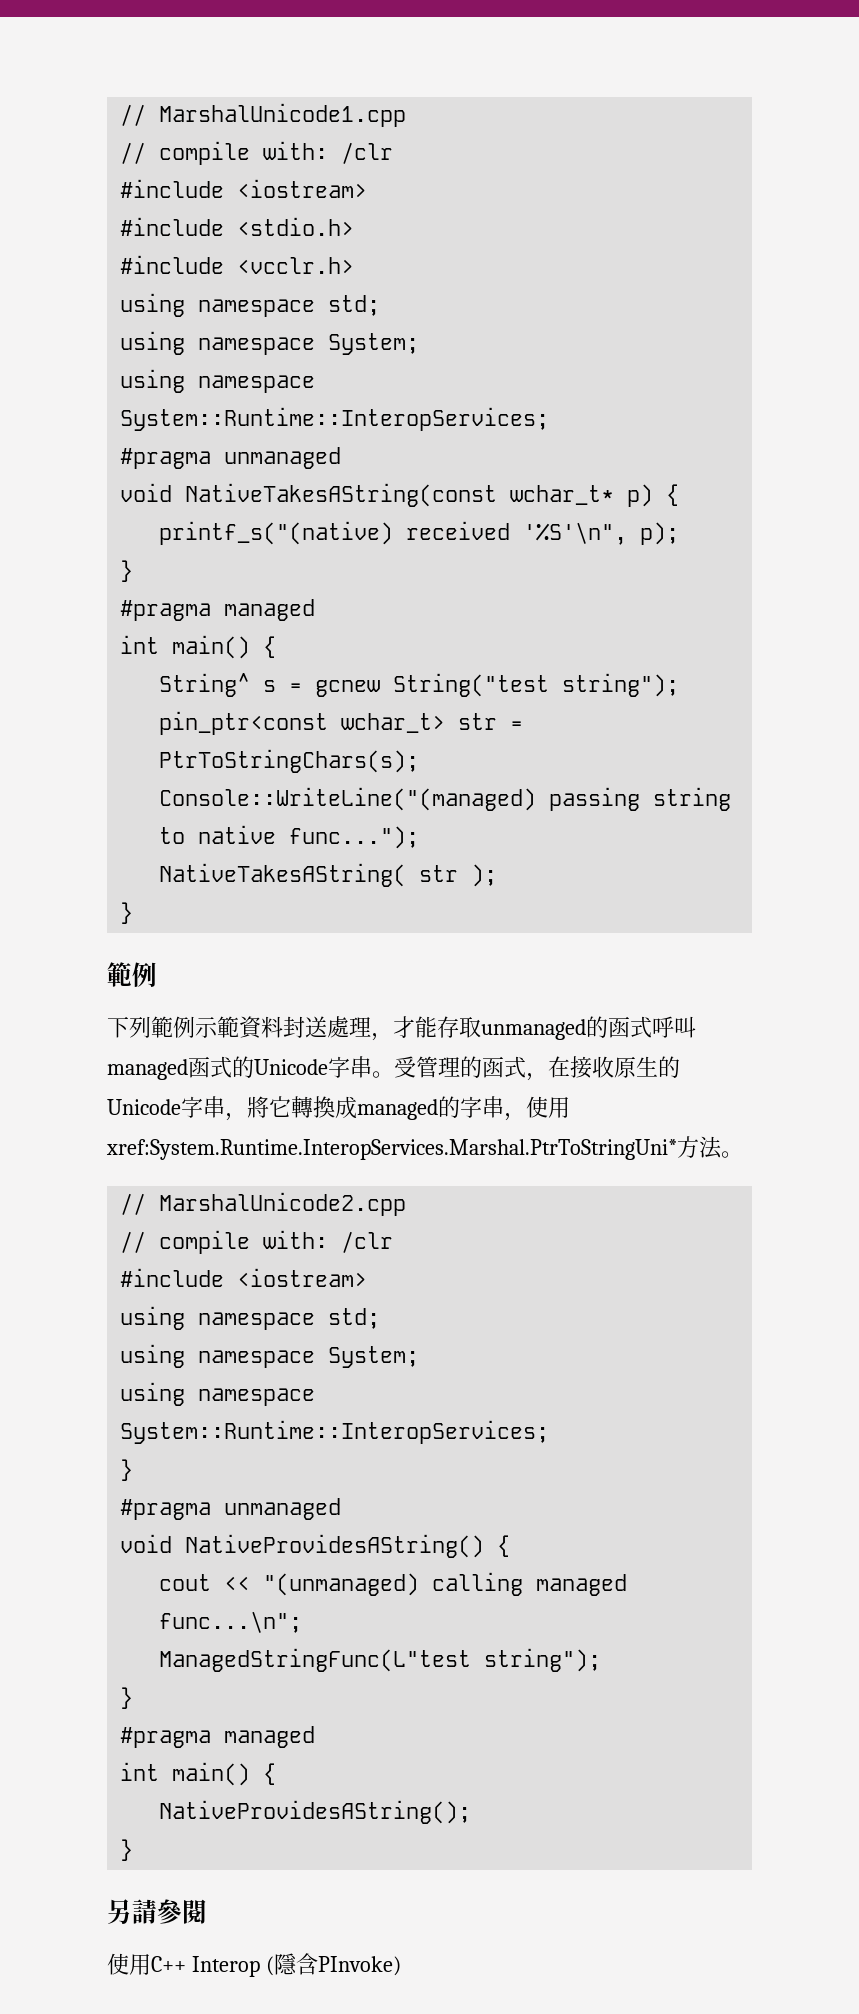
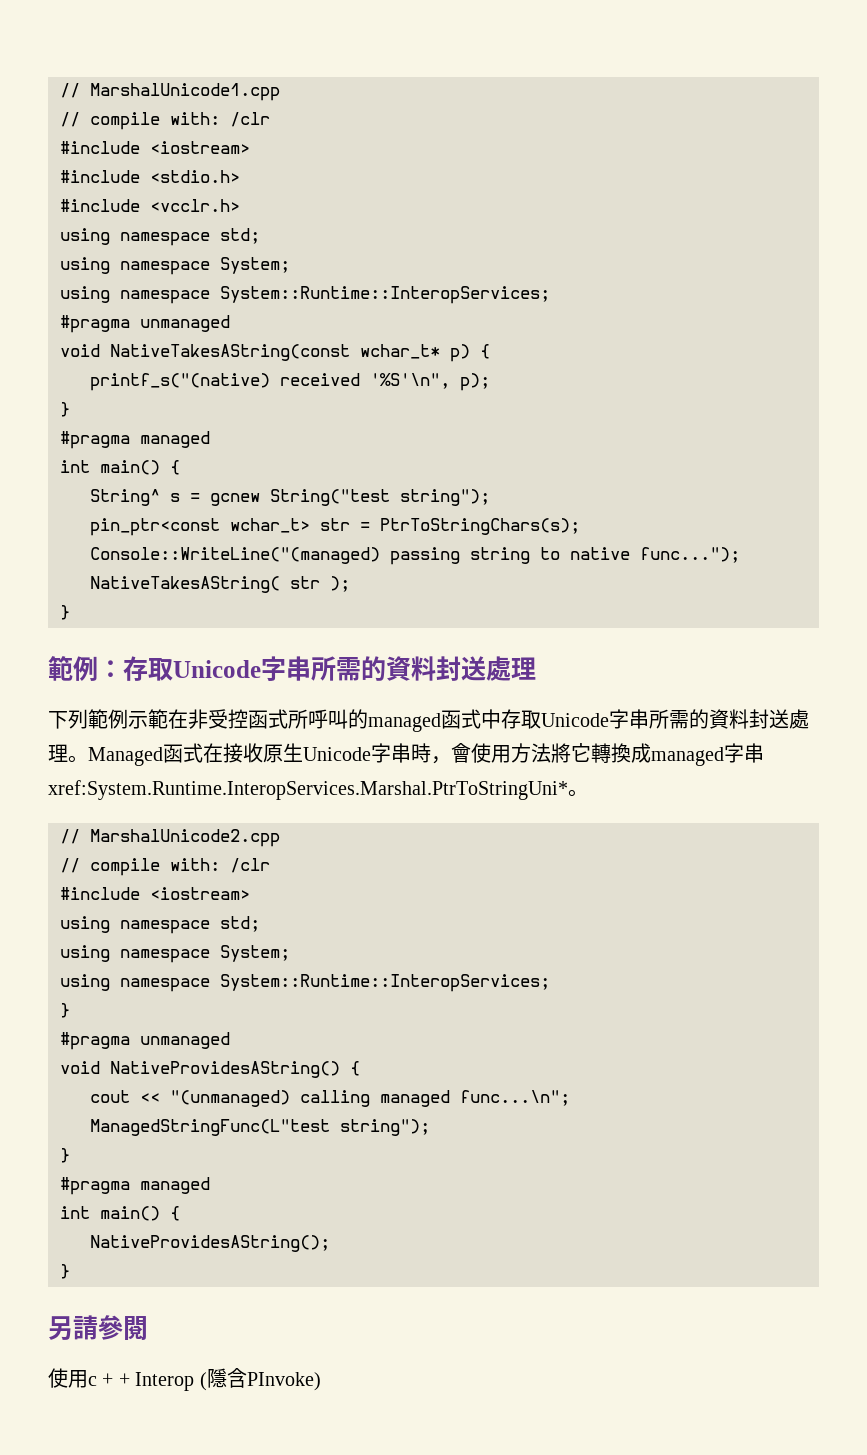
  NativeTakesAString( str );
  }
- 範例
- 下列範例示範資料封送處理，才能存取unmanaged的函式呼叫managed函式的Unicode字串。受管理的函式，在接收原生的Unicode字串，將它轉換成managed的字串，使用xref:System.Runtime.InteropServices.Marshal.PtrToStringUni*方法。
+ 範例：存取Unicode字串所需的資料封送處理
+ 下列範例示範在非受控函式所呼叫的managed函式中存取Unicode字串所需的資料封送處理。Managed函式在接收原生Unicode字串時，會使用方法將它轉換成managed字串xref:System.Runtime.InteropServices.Marshal.PtrToStringUni*。
- 使用C++ Interop (隱含PInvoke)
+ 使用c + + Interop (隱含PInvoke)

